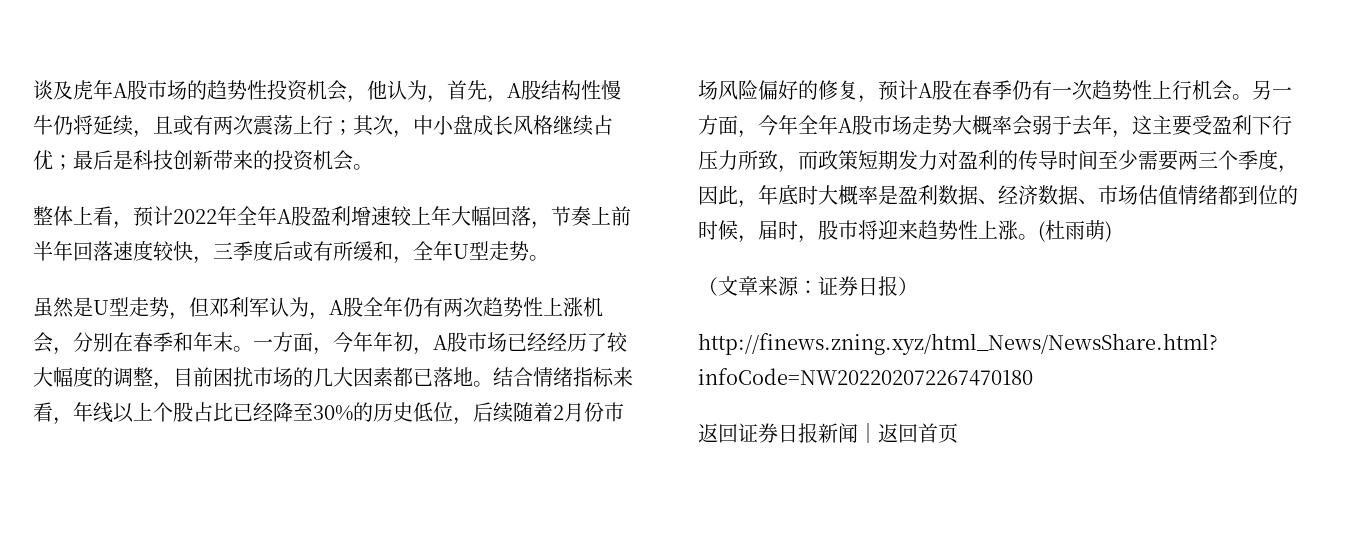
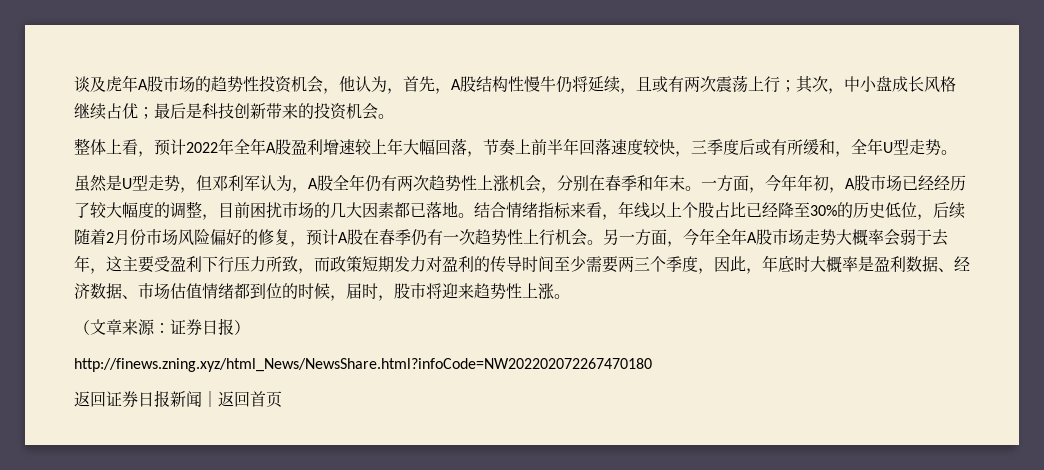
- (杜雨萌)

